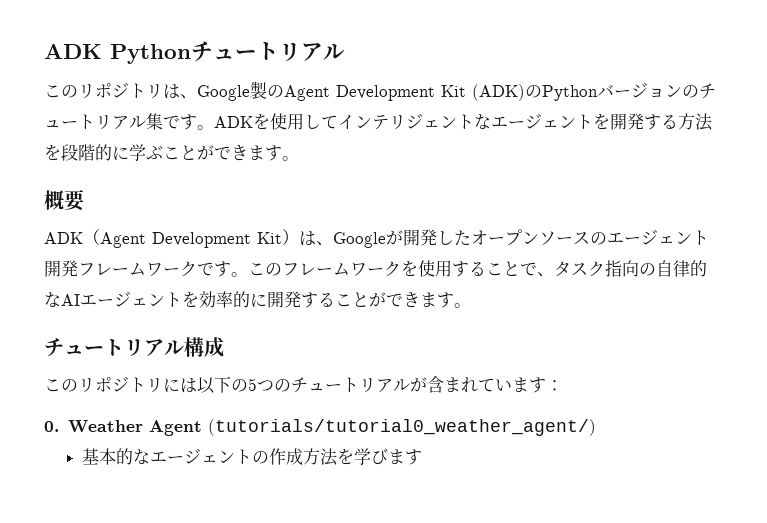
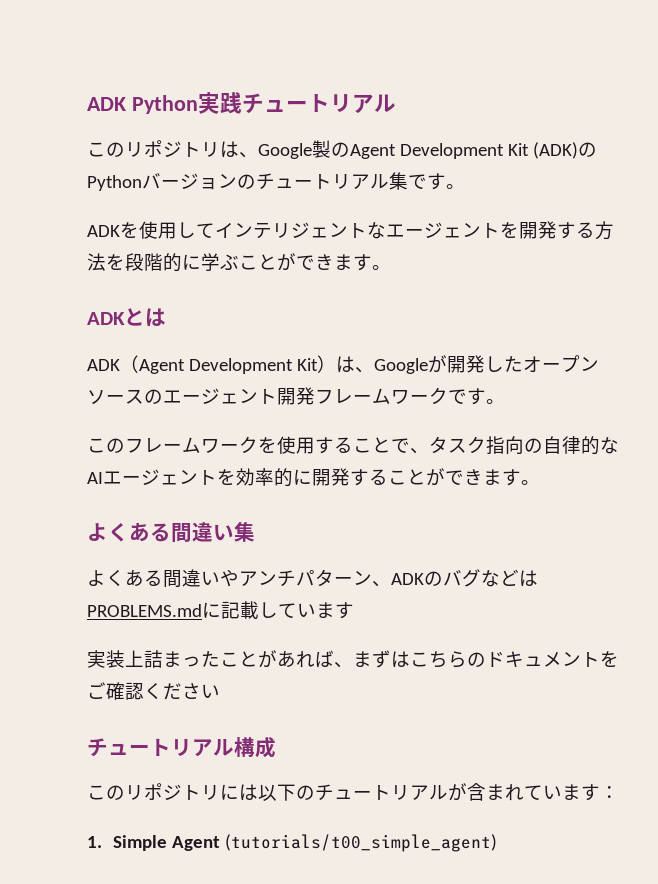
- ADK Pythonチュートリアル
+ ADK Python実践チュートリアル
- このリポジトリは、Google製のAgent Development Kit (ADK)のPythonバージョンのチュートリアル集です。ADKを使用してインテリジェントなエージェントを開発する方法を段階的に学ぶことができます。
+ このリポジトリは、Google製のAgent Development Kit (ADK)のPythonバージョンのチュートリアル集です。
+ ADKを使用してインテリジェントなエージェントを開発する方法を段階的に学ぶことができます。
- 概要
+ ADKとは
- ADK（Agent Development Kit）は、Googleが開発したオープンソースのエージェント開発フレームワークです。このフレームワークを使用することで、タスク指向の自律的なAIエージェントを効率的に開発することができます。
+ ADK（Agent Development Kit）は、Googleが開発したオープンソースのエージェント開発フレームワークです。
+ このフレームワークを使用することで、タスク指向の自律的なAIエージェントを効率的に開発することができます。
+ よくある間違い集
+ よくある間違いやアンチパターン、ADKのバグなどはPROBLEMS.mdに記載しています
+ 実装上詰まったことがあれば、まずはこちらのドキュメントをご確認ください
- このリポジトリには以下の5つのチュートリアルが含まれています：
+ このリポジトリには以下のチュートリアルが含まれています：
- 0. Weather Agent (tutorials/tutorial0_weather_agent/)
- 基本的なエージェントの作成方法を学びます
+ 1. Simple Agent (tutorials/t00_simple_agent)

